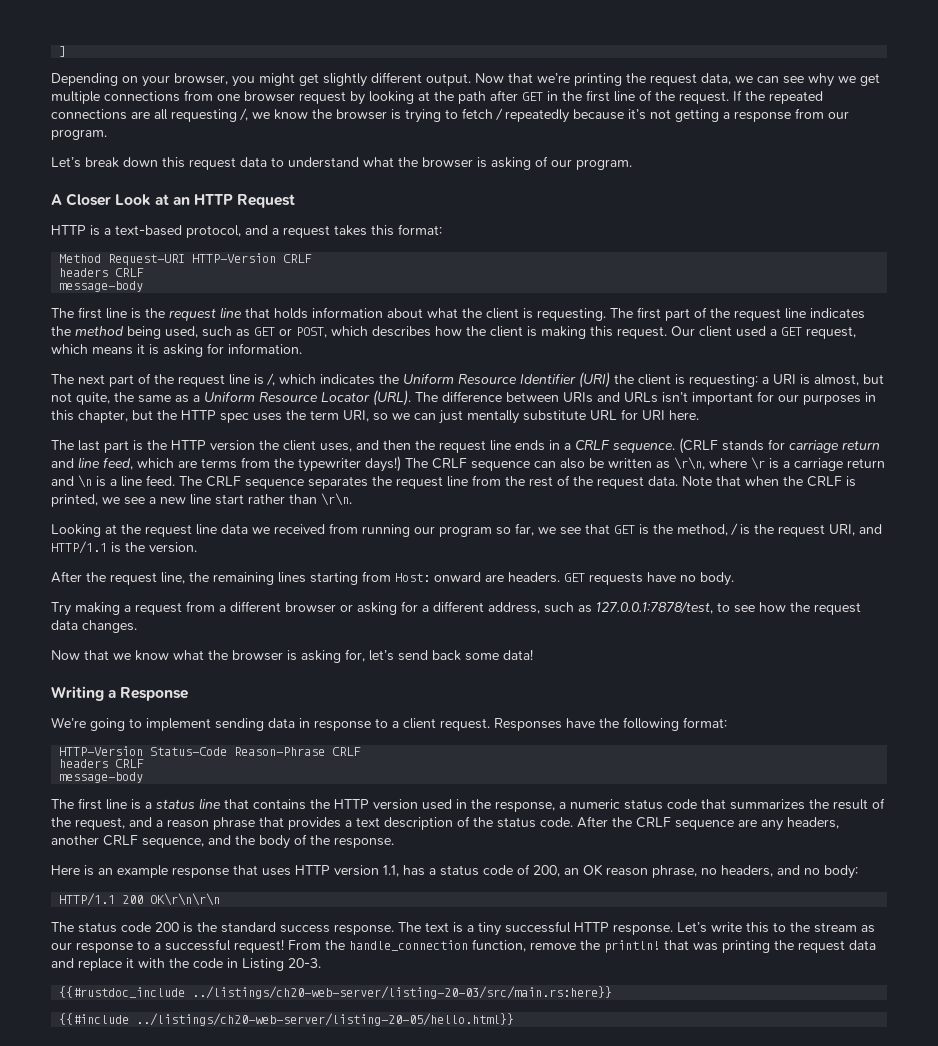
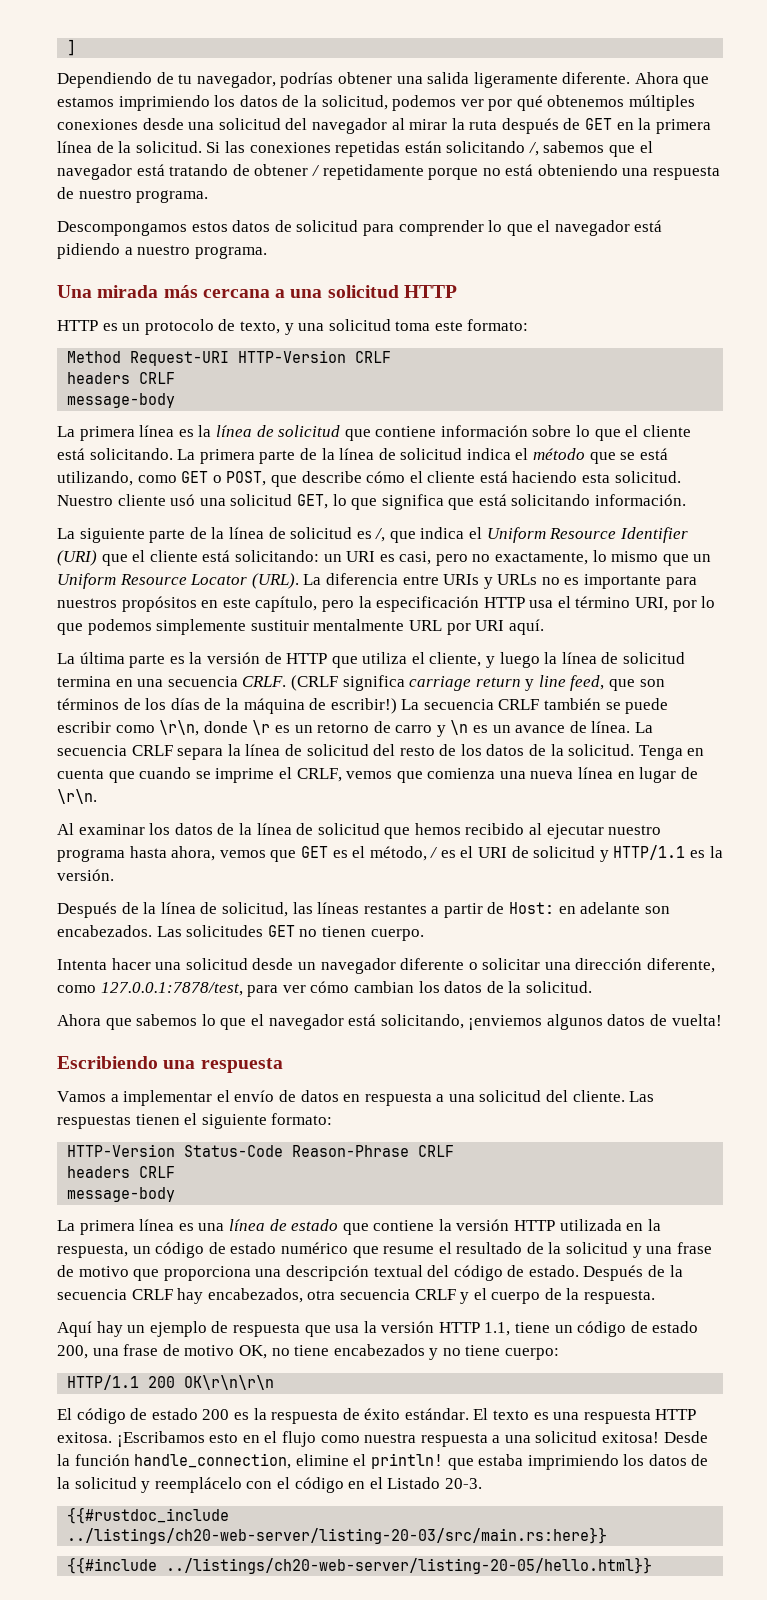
- Depending on your browser, you might get slightly different output. Now that we’re printing the request data, we can see why we get multiple connections from one browser request by looking at the path after GET in the first line of the request. If the repeated connections are all requesting /, we know the browser is trying to fetch / repeatedly because it’s not getting a response from our program.
- Let’s break down this request data to understand what the browser is asking of our program.
- A Closer Look at an HTTP Request
- HTTP is a text-based protocol, and a request takes this format:
+ Dependiendo de tu navegador, podrías obtener una salida ligeramente diferente. Ahora que estamos imprimiendo los datos de la solicitud, podemos ver por qué obtenemos múltiples conexiones desde una solicitud del navegador al mirar la ruta después de GET en la primera línea de la solicitud. Si las conexiones repetidas están solicitando /, sabemos que el navegador está tratando de obtener / repetidamente porque no está obteniendo una respuesta de nuestro programa.
+ Descompongamos estos datos de solicitud para comprender lo que el navegador está pidiendo a nuestro programa.
+ Una mirada más cercana a una solicitud HTTP
+ HTTP es un protocolo de texto, y una solicitud toma este formato:
- The first line is the request line that holds information about what the client is requesting. The first part of the request line indicates the method being used, such as GET or POST, which describes how the client is making this request. Our client used a GET request, which means it is asking for information.
- The next part of the request line is /, which indicates the Uniform Resource Identifier (URI) the client is requesting: a URI is almost, but not quite, the same as a Uniform Resource Locator (URL). The difference between URIs and URLs isn’t important for our purposes in this chapter, but the HTTP spec uses the term URI, so we can just mentally substitute URL for URI here.
- The last part is the HTTP version the client uses, and then the request line ends in a CRLF sequence. (CRLF stands for carriage return and line feed, which are terms from the typewriter days!) The CRLF sequence can also be written as \r\n, where \r is a carriage return and \n is a line feed. The CRLF sequence separates the request line from the rest of the request data. Note that when the CRLF is printed, we see a new line start rather than \r\n.
- Looking at the request line data we received from running our program so far, we see that GET is the method, / is the request URI, and HTTP/1.1 is the version.
- After the request line, the remaining lines starting from Host: onward are headers. GET requests have no body.
- Try making a request from a different browser or asking for a different address, such as 127.0.0.1:7878/test, to see how the request data changes.
- Now that we know what the browser is asking for, let’s send back some data!
- Writing a Response
- We’re going to implement sending data in response to a client request. Responses have the following format:
+ La primera línea es la línea de solicitud que contiene información sobre lo que el cliente está solicitando. La primera parte de la línea de solicitud indica el método que se está utilizando, como GET o POST, que describe cómo el cliente está haciendo esta solicitud. Nuestro cliente usó una solicitud GET, lo que significa que está solicitando información.
+ La siguiente parte de la línea de solicitud es /, que indica el Uniform Resource Identifier (URI) que el cliente está solicitando: un URI es casi, pero no exactamente, lo mismo que un Uniform Resource Locator (URL). La diferencia entre URIs y URLs no es importante para nuestros propósitos en este capítulo, pero la especificación HTTP usa el término URI, por lo que podemos simplemente sustituir mentalmente URL por URI aquí.
+ La última parte es la versión de HTTP que utiliza el cliente, y luego la línea de solicitud termina en una secuencia CRLF. (CRLF significa carriage return y line feed, que son términos de los días de la máquina de escribir!) La secuencia CRLF también se puede escribir como \r\n, donde \r es un retorno de carro y \n es un avance de línea. La secuencia CRLF separa la línea de solicitud del resto de los datos de la solicitud. Tenga en cuenta que cuando se imprime el CRLF, vemos que comienza una nueva línea en lugar de \r\n.
+ Al examinar los datos de la línea de solicitud que hemos recibido al ejecutar nuestro programa hasta ahora, vemos que GET es el método, / es el URI de solicitud y HTTP/1.1 es la versión.
+ Después de la línea de solicitud, las líneas restantes a partir de Host: en adelante son encabezados. Las solicitudes GET no tienen cuerpo.
+ Intenta hacer una solicitud desde un navegador diferente o solicitar una dirección diferente, como 127.0.0.1:7878/test, para ver cómo cambian los datos de la solicitud.
+ Ahora que sabemos lo que el navegador está solicitando, ¡enviemos algunos datos de vuelta!
+ Escribiendo una respuesta
+ Vamos a implementar el envío de datos en respuesta a una solicitud del cliente. Las respuestas tienen el siguiente formato:
- The first line is a status line that contains the HTTP version used in the response, a numeric status code that summarizes the result of the request, and a reason phrase that provides a text description of the status code. After the CRLF sequence are any headers, another CRLF sequence, and the body of the response.
- Here is an example response that uses HTTP version 1.1, has a status code of 200, an OK reason phrase, no headers, and no body:
+ La primera línea es una línea de estado que contiene la versión HTTP utilizada en la respuesta, un código de estado numérico que resume el resultado de la solicitud y una frase de motivo que proporciona una descripción textual del código de estado. Después de la secuencia CRLF hay encabezados, otra secuencia CRLF y el cuerpo de la respuesta.
+ Aquí hay un ejemplo de respuesta que usa la versión HTTP 1.1, tiene un código de estado 200, una frase de motivo OK, no tiene encabezados y no tiene cuerpo:
  HTTP/1.1 200 OK\r\n\r\n
- The status code 200 is the standard success response. The text is a tiny successful HTTP response. Let’s write this to the stream as our response to a successful request! From the handle_connection function, remove the println! that was printing the request data and replace it with the code in Listing 20-3.
+ El código de estado 200 es la respuesta de éxito estándar. El texto es una respuesta HTTP exitosa. ¡Escribamos esto en el flujo como nuestra respuesta a una solicitud exitosa! Desde la función handle_connection, elimine el println! que estaba imprimiendo los datos de la solicitud y reemplácelo con el código en el Listado 20-3.

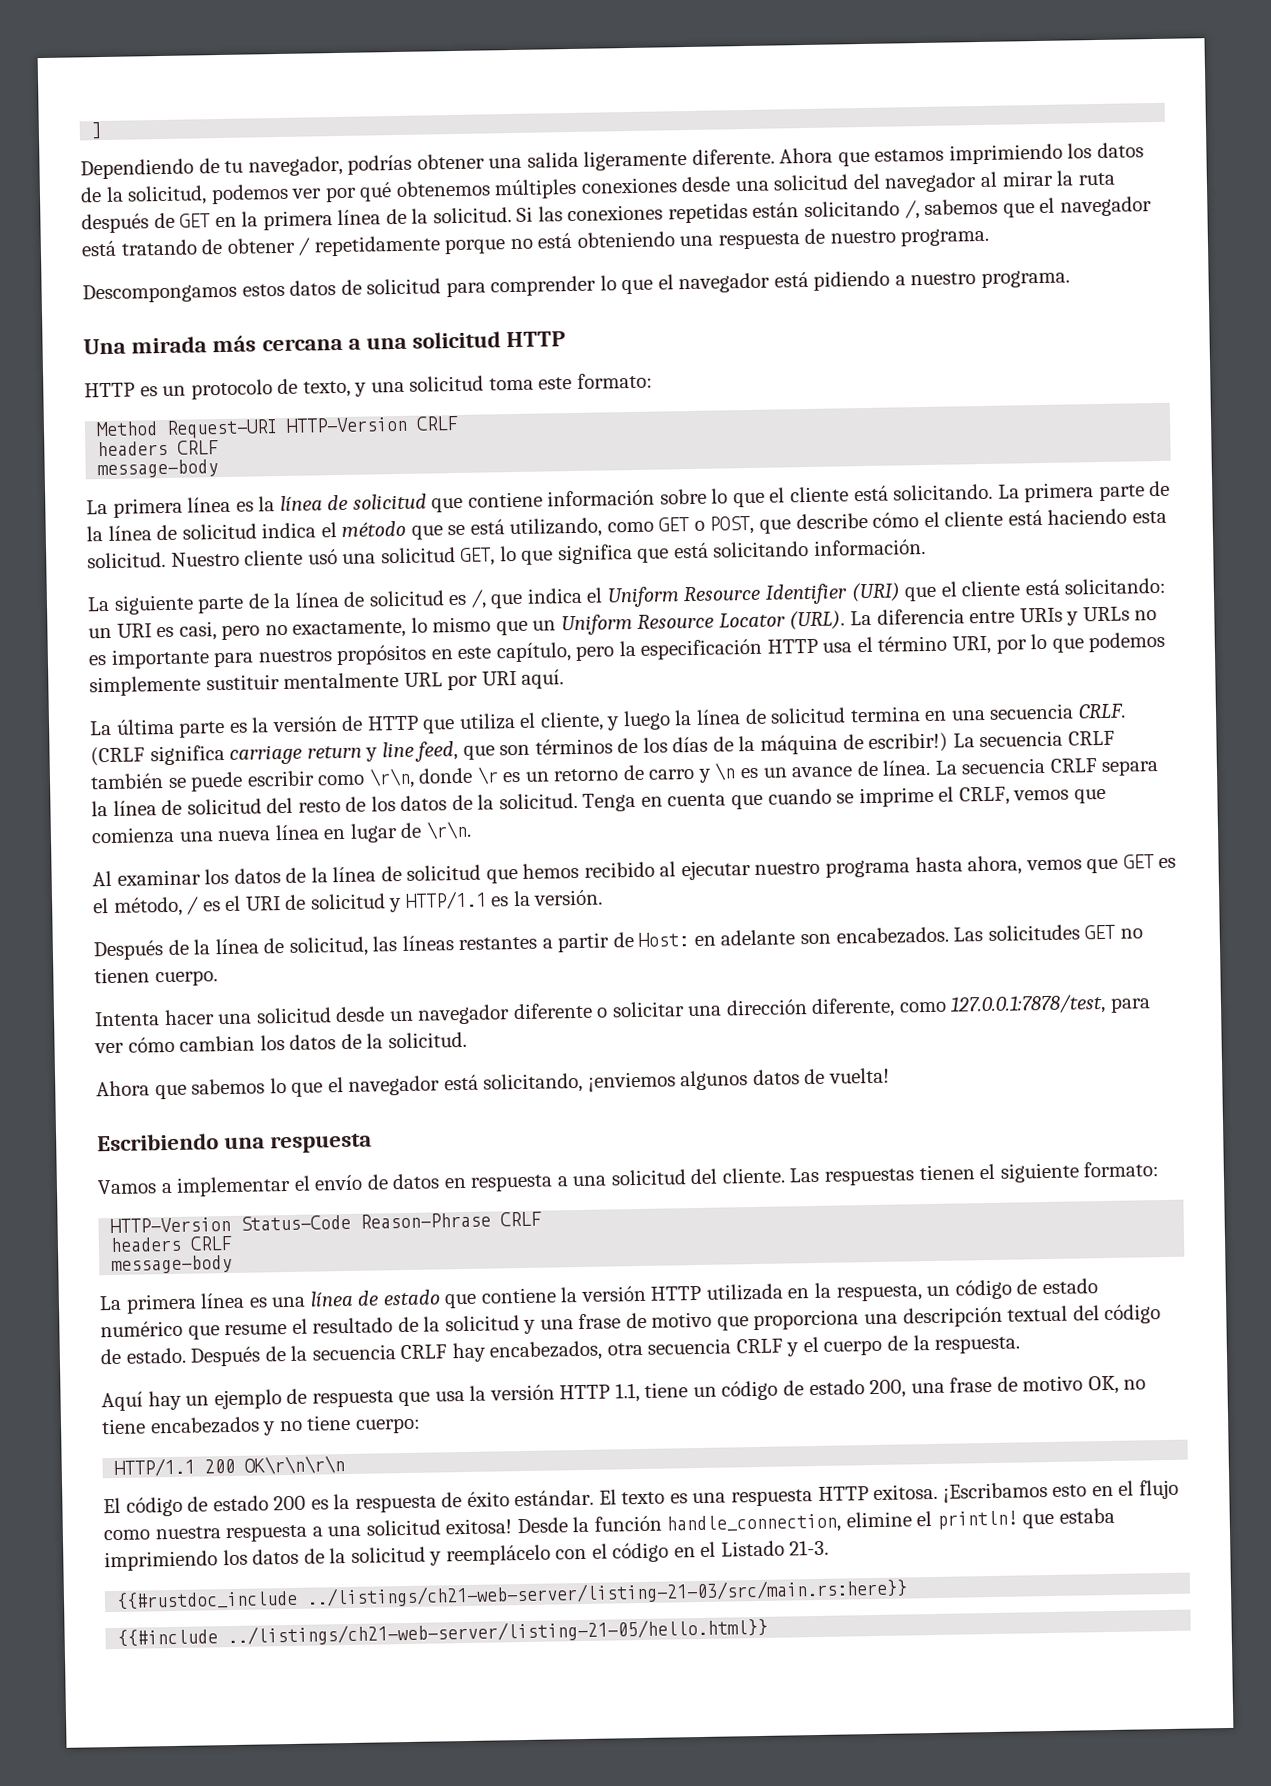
- Desde la función handle_connection, elimine el println! que estaba imprimiendo los datos de la solicitud y reemplácelo con el código en el Listado 20-3.
+ Desde la función handle_connection, elimine el println! que estaba imprimiendo los datos de la solicitud y reemplácelo con el código en el Listado 21-3.
- {{#rustdoc_include ../listings/ch20-web-server/listing-20-03/src/main.rs:here}}
+ {{#rustdoc_include ../listings/ch21-web-server/listing-21-03/src/main.rs:here}}
- {{#include ../listings/ch20-web-server/listing-20-05/hello.html}}
+ {{#include ../listings/ch21-web-server/listing-21-05/hello.html}}

